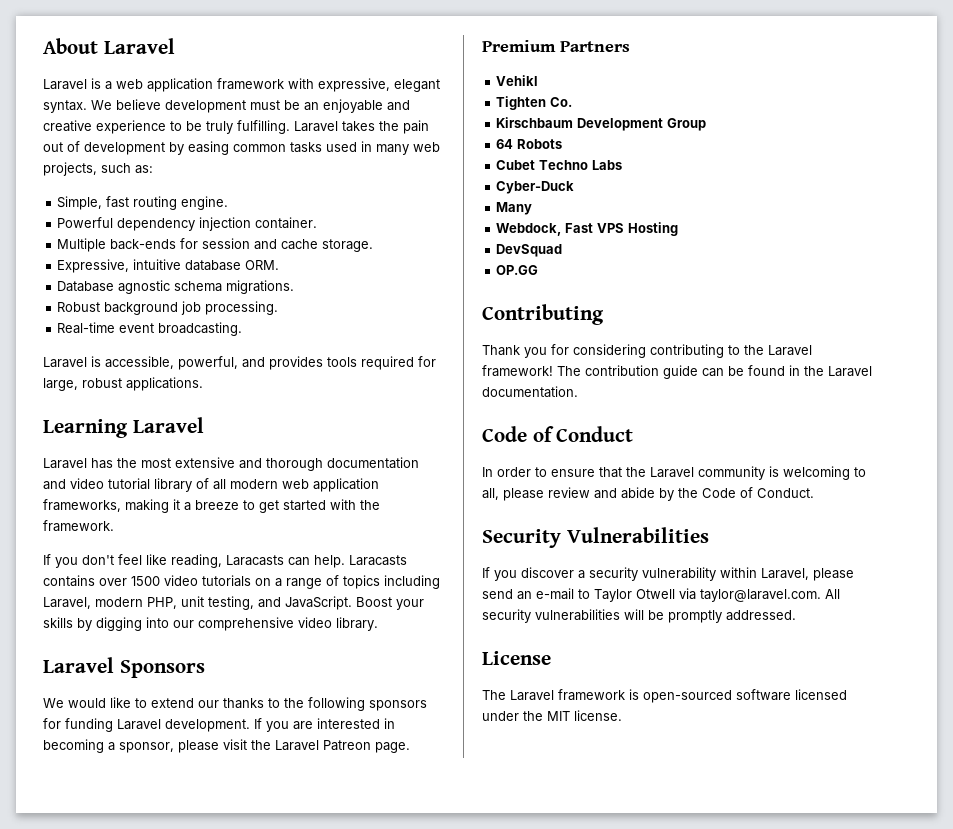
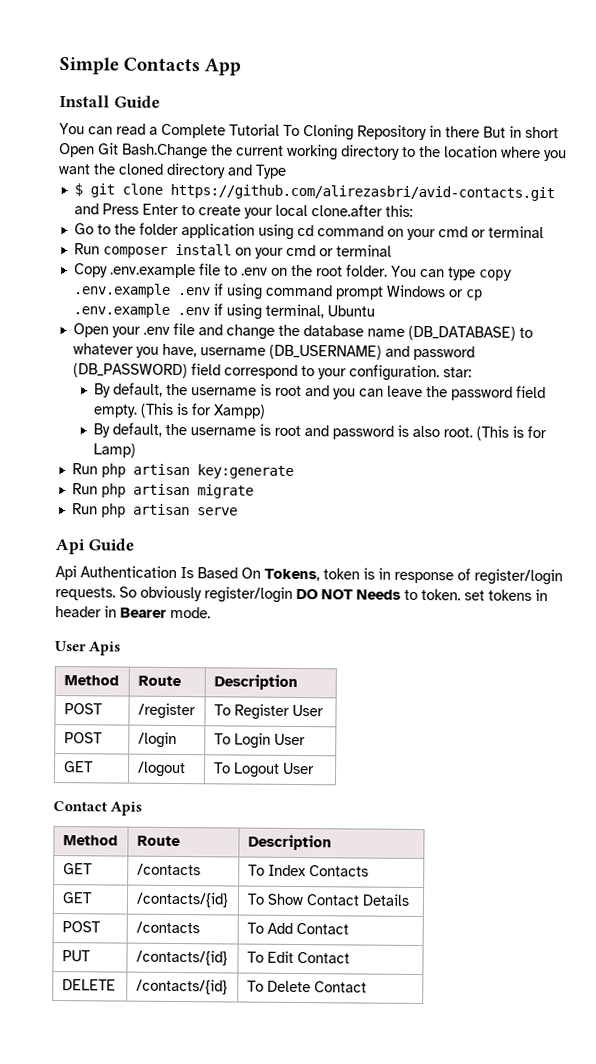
- About Laravel
- Laravel is a web application framework with expressive, elegant syntax. We believe development must be an enjoyable and creative experience to be truly fulfilling. Laravel takes the pain out of development by easing common tasks used in many web projects, such as:
- Simple, fast routing engine.
- Powerful dependency injection container.
- Multiple back-ends for session and cache storage.
- Expressive, intuitive database ORM.
- Database agnostic schema migrations.
- Robust background job processing.
- Real-time event broadcasting.
- Laravel is accessible, powerful, and provides tools required for large, robust applications.
- Learning Laravel
- Laravel has the most extensive and thorough documentation and video tutorial library of all modern web application frameworks, making it a breeze to get started with the framework.
- If you don't feel like reading, Laracasts can help. Laracasts contains over 1500 video tutorials on a range of topics including Laravel, modern PHP, unit testing, and JavaScript. Boost your skills by digging into our comprehensive video library.
- Laravel Sponsors
- We would like to extend our thanks to the following sponsors for funding Laravel development. If you are interested in becoming a sponsor, please visit the Laravel Patreon page.
- Premium Partners
- Vehikl
- Tighten Co.
- Kirschbaum Development Group
- 64 Robots
- Cubet Techno Labs
- Cyber-Duck
- Many
- Webdock, Fast VPS Hosting
- DevSquad
- OP.GG
- Contributing
- Thank you for considering contributing to the Laravel framework! The contribution guide can be found in the Laravel documentation.
- Code of Conduct
- In order to ensure that the Laravel community is welcoming to all, please review and abide by the Code of Conduct.
- Security Vulnerabilities
- If you discover a security vulnerability within Laravel, please send an e-mail to Taylor Otwell via taylor@laravel.com. All security vulnerabilities will be promptly addressed.
- License
- The Laravel framework is open-sourced software licensed under the MIT license.
+ Simple Contacts App
+ Install Guide
+ You can read a Complete Tutorial To Cloning Repository in there But in short Open Git Bash.Change the current working directory to the location where you want the cloned directory and Type
+ $ git clone https://github.com/alirezasbri/avid-contacts.git and Press Enter to create your local clone.after this:
+ Go to the folder application using cd command on your cmd or terminal
+ Run composer install on your cmd or terminal
+ Copy .env.example file to .env on the root folder. You can type copy .env.example .env if using command prompt Windows or cp .env.example .env if using terminal, Ubuntu
+ Open your .env file and change the database name (DB_DATABASE) to whatever you have, username (DB_USERNAME) and password (DB_PASSWORD) field correspond to your configuration. star:
+ By default, the username is root and you can leave the password field empty. (This is for Xampp)
+ By default, the username is root and password is also root. (This is for Lamp)
+ Run php artisan key:generate
+ Run php artisan migrate
+ Run php artisan serve
+ Api Guide
+ Api Authentication Is Based On Tokens, token is in response of register/login requests. So obviously register/login DO NOT Needs to token. set tokens in header in Bearer mode.
+ User Apis
+ Method | Route | Description
+ POST | /register | To Register User
+ POST | /login | To Login User
+ GET | /logout | To Logout User
+ Contact Apis
+ Method | Route | Description
+ GET | /contacts | To Index Contacts
+ GET | /contacts/{id} | To Show Contact Details
+ POST | /contacts | To Add Contact
+ PUT | /contacts/{id} | To Edit Contact
+ DELETE | /contacts/{id} | To Delete Contact

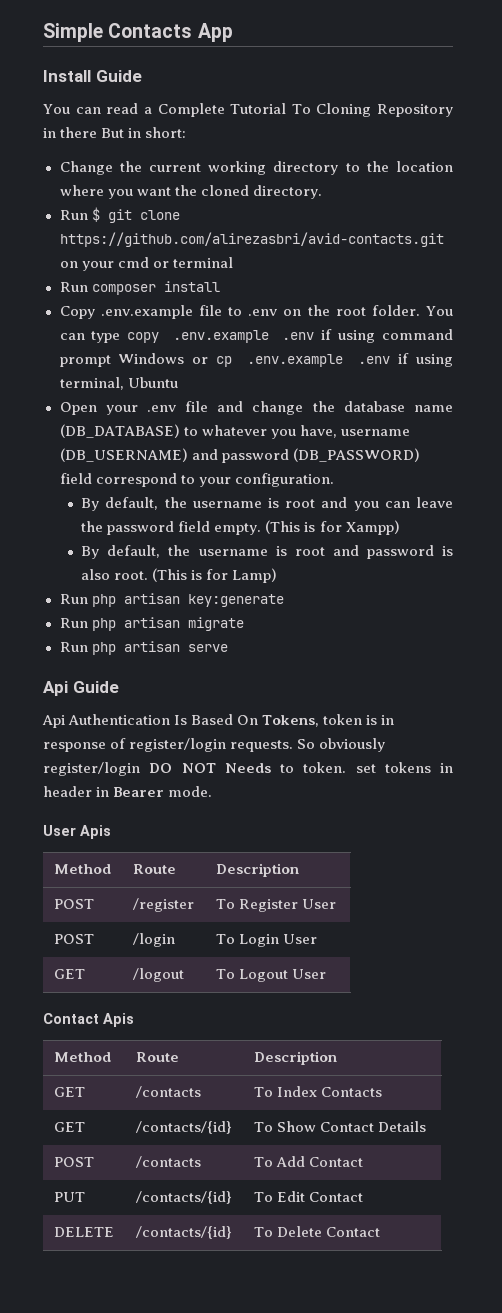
- You can read a Complete Tutorial To Cloning Repository in there But in short Open Git Bash.Change the current working directory to the location where you want the cloned directory and Type
- $ git clone https://github.com/alirezasbri/avid-contacts.git and Press Enter to create your local clone.after this:
- Go to the folder application using cd command on your cmd or terminal
+ You can read a Complete Tutorial To Cloning Repository in there But in short:
+ Change the current working directory to the location where you want the cloned directory.
+ Run $ git clone https://github.com/alirezasbri/avid-contacts.git on your cmd or terminal
- Run composer install on your cmd or terminal
+ Run composer install
- Open your .env file and change the database name (DB_DATABASE) to whatever you have, username (DB_USERNAME) and password (DB_PASSWORD) field correspond to your configuration. star:
+ Open your .env file and change the database name (DB_DATABASE) to whatever you have, username (DB_USERNAME) and password (DB_PASSWORD) field correspond to your configuration.

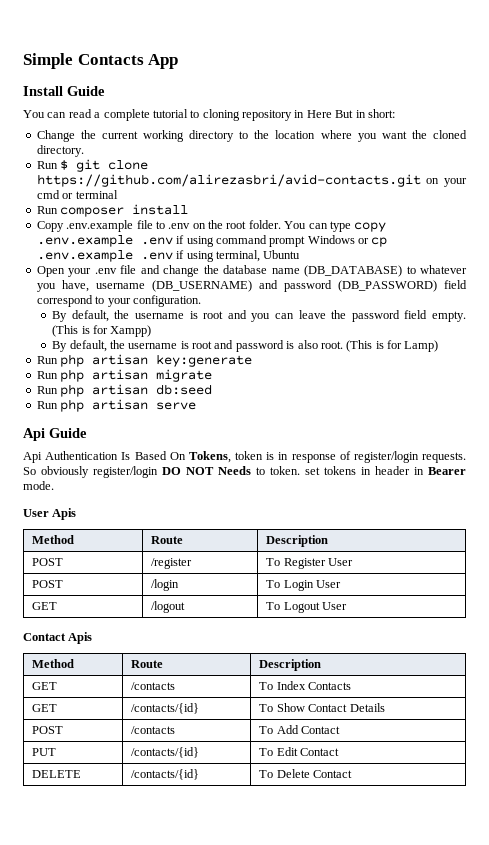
- You can read a Complete Tutorial To Cloning Repository in there But in short:
+ You can read a complete tutorial to cloning repository in Here But in short:
+ Run php artisan db:seed

